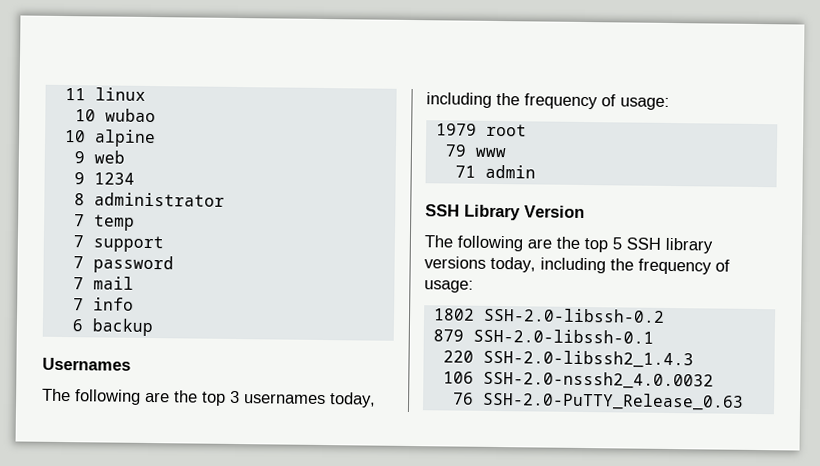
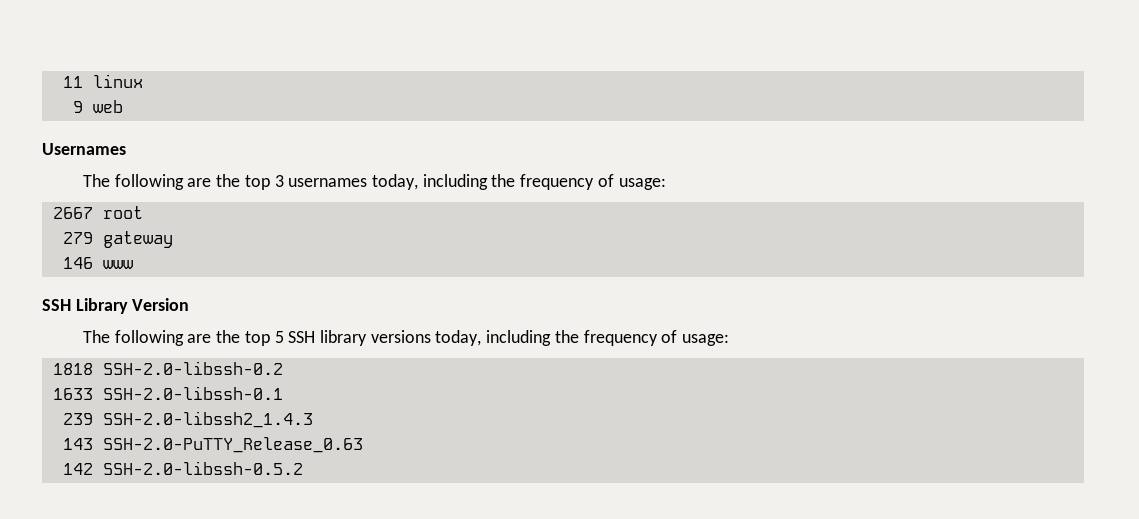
- 10 wubao
- 10 alpine
  9 web
- 9 1234
- 8 administrator
- 7 temp
- 7 support
- 7 password
- 7 mail
- 7 info
- 6 backup
- 1979 root
+ 2667 root
- 79 www
+ 279 gateway
+ 146 www
- 71 admin
- 1802 SSH-2.0-libssh-0.2
+ 1818 SSH-2.0-libssh-0.2
- 879 SSH-2.0-libssh-0.1
+ 1633 SSH-2.0-libssh-0.1
- 220 SSH-2.0-libssh2_1.4.3
+ 239 SSH-2.0-libssh2_1.4.3
- 106 SSH-2.0-nsssh2_4.0.0032
- 76 SSH-2.0-PuTTY_Release_0.63
+ 143 SSH-2.0-PuTTY_Release_0.63
+ 142 SSH-2.0-libssh-0.5.2

